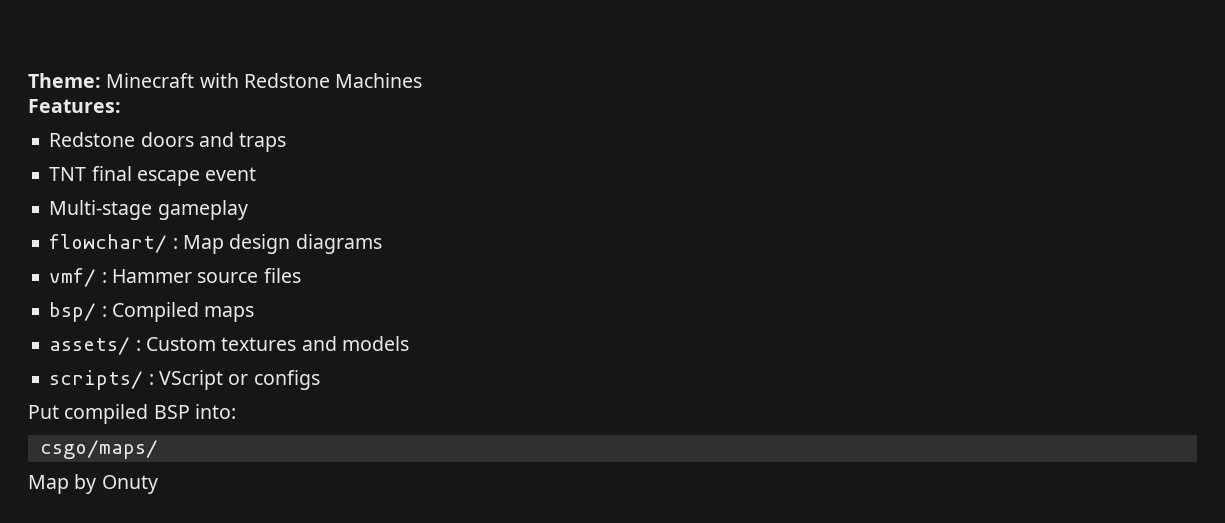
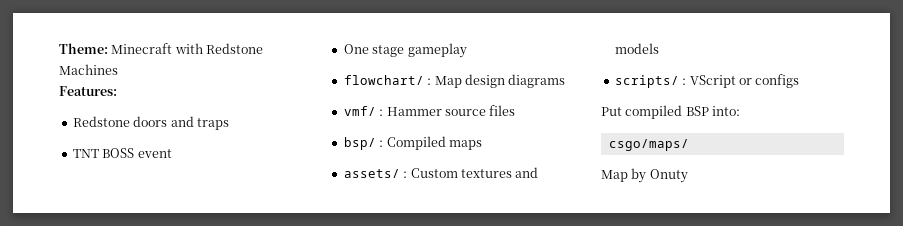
- TNT final escape event
+ TNT BOSS event
- Multi-stage gameplay
+ One stage gameplay

